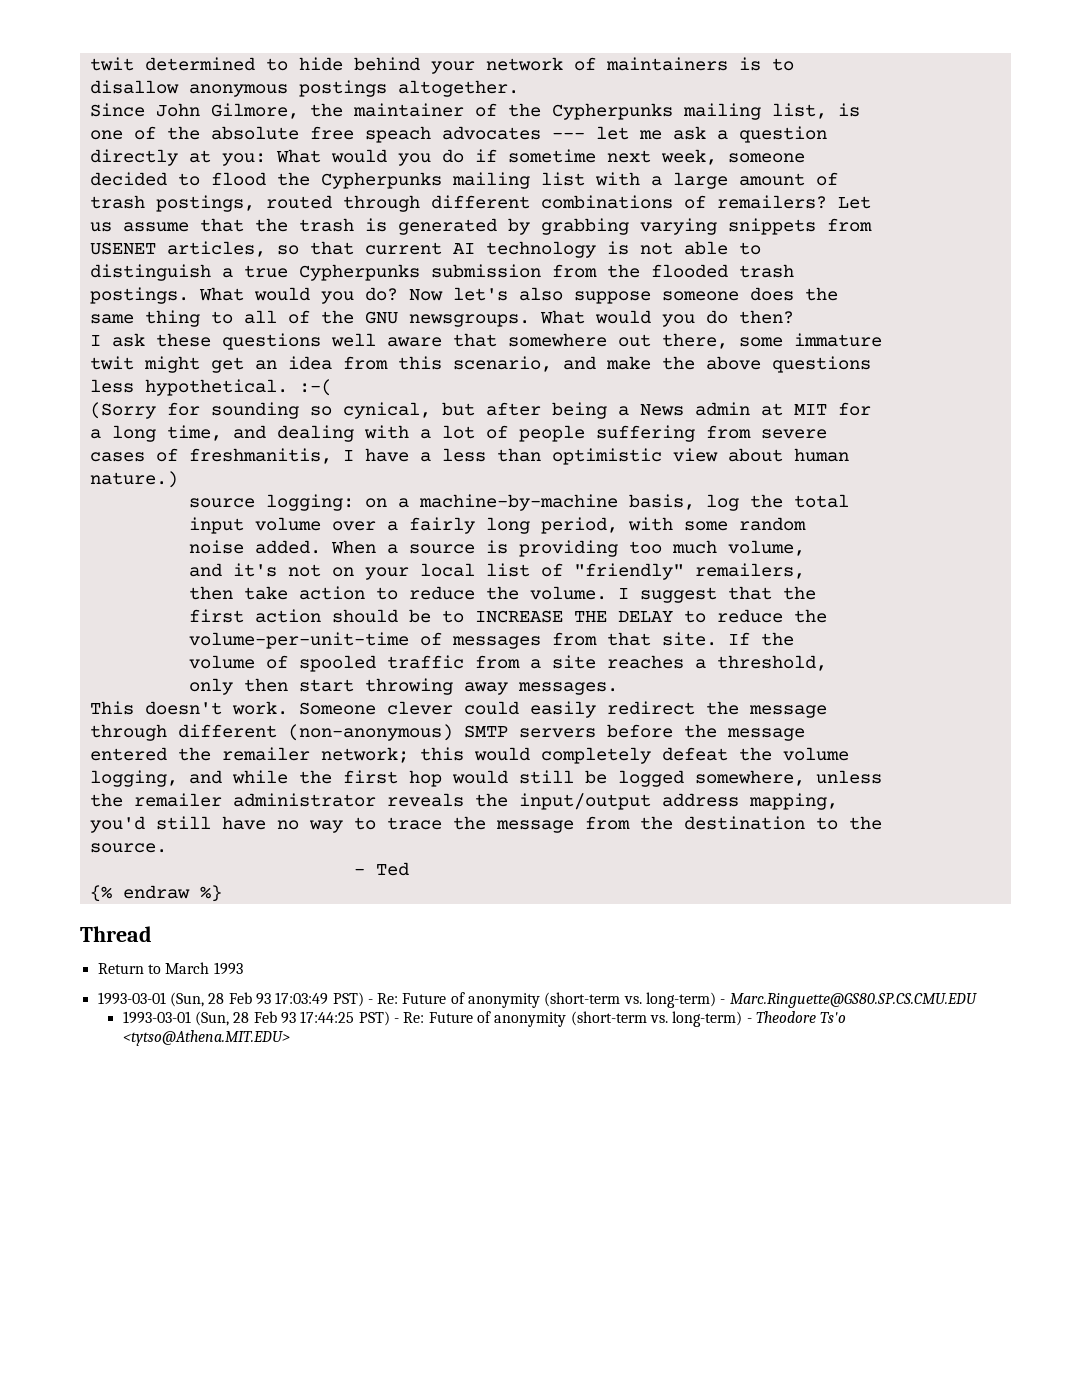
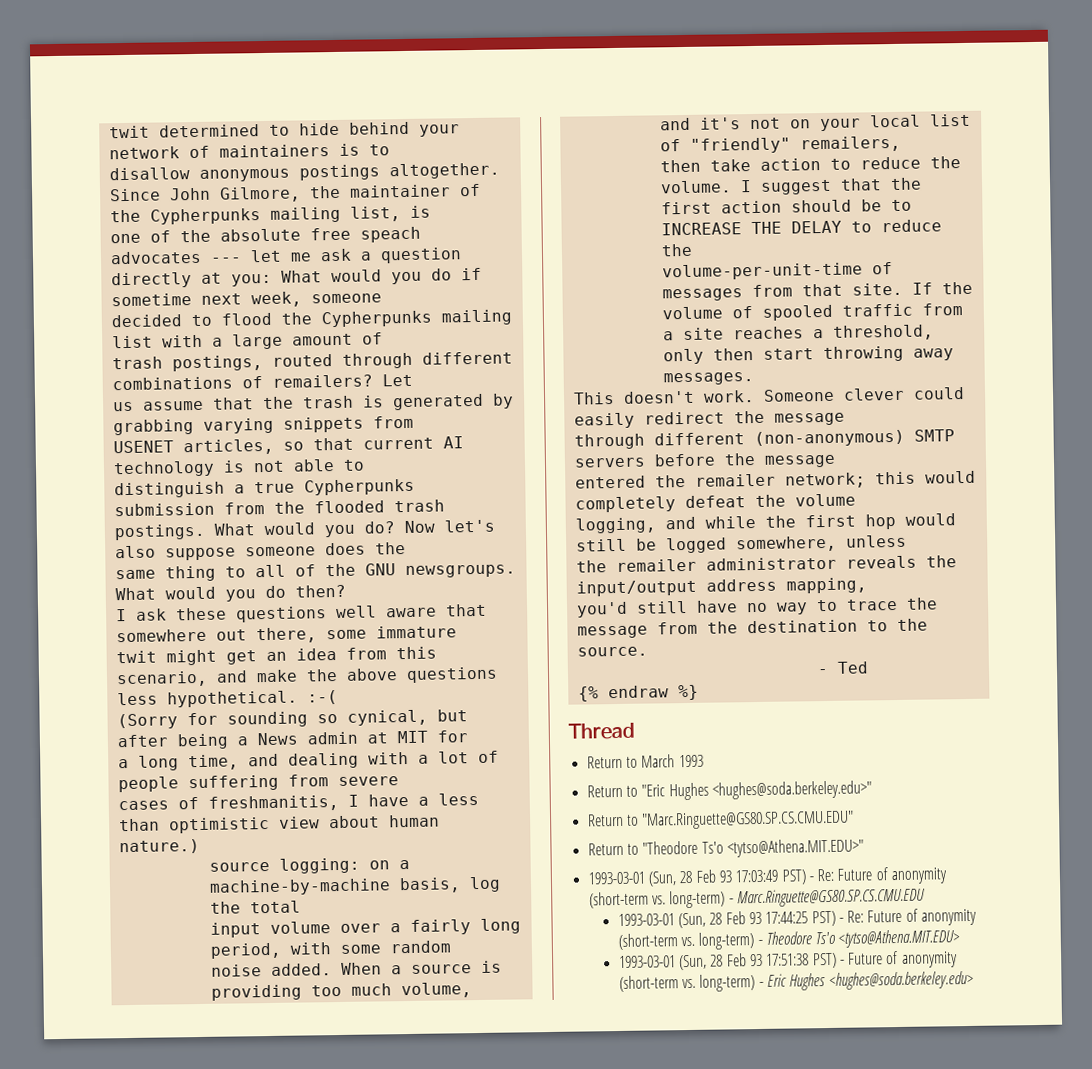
+ Return to "Eric Hughes <hughes@soda.berkeley.edu>"
+ Return to "Marc.Ringuette@GS80.SP.CS.CMU.EDU"
+ Return to "Theodore Ts'o <tytso@Athena.MIT.EDU>"
+ 1993-03-01 (Sun, 28 Feb 93 17:51:38 PST) - Future of anonymity (short-term vs. long-term) - Eric Hughes <hughes@soda.berkeley.edu>

